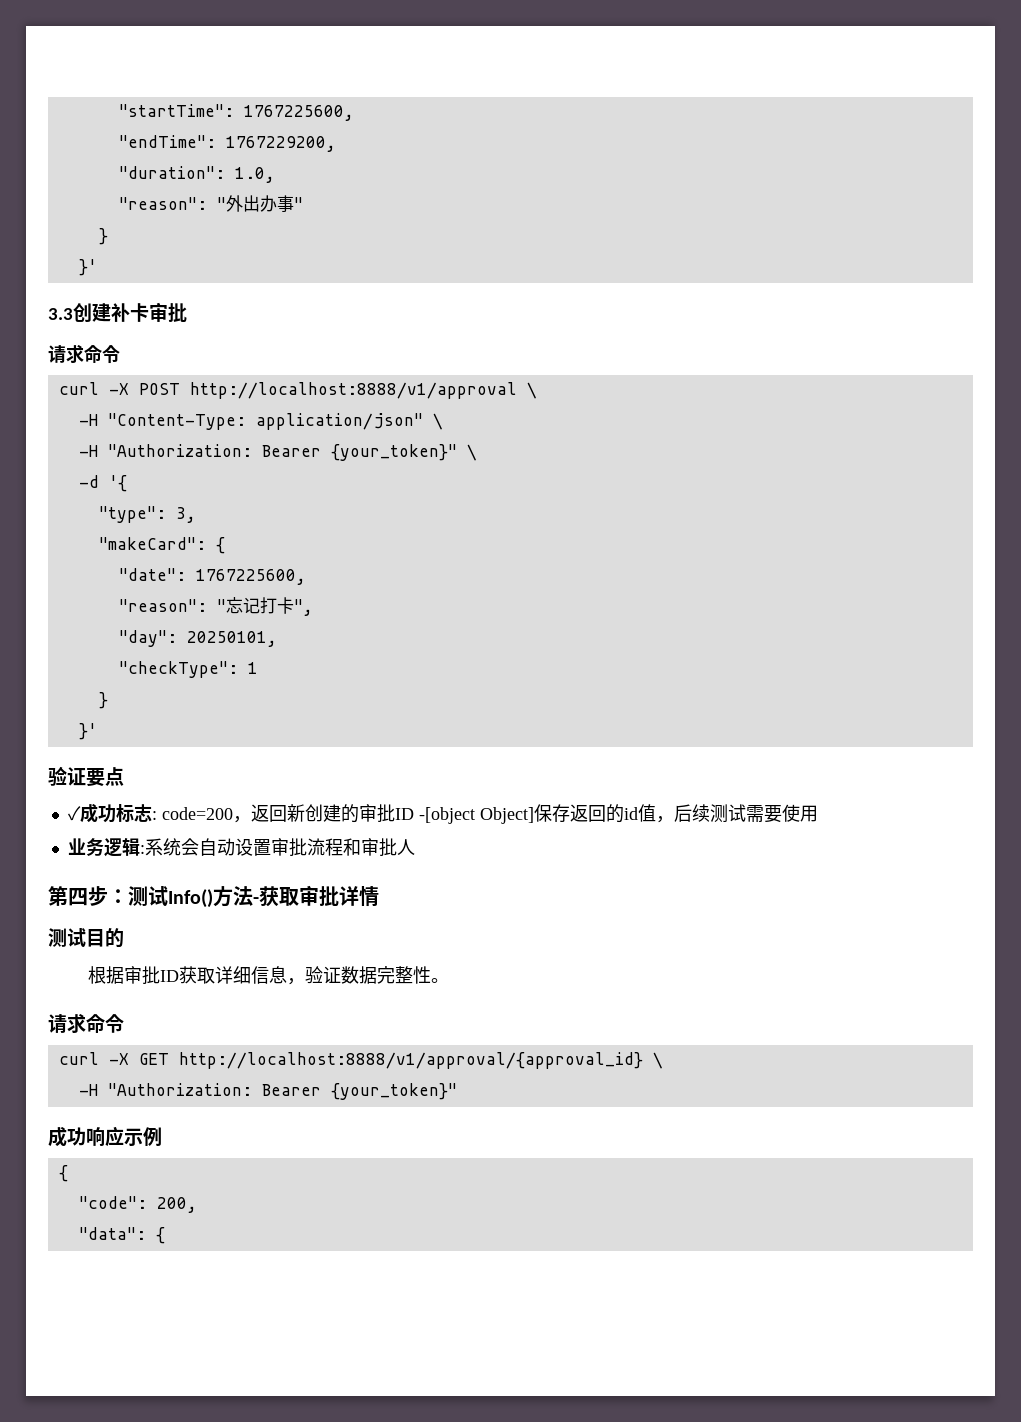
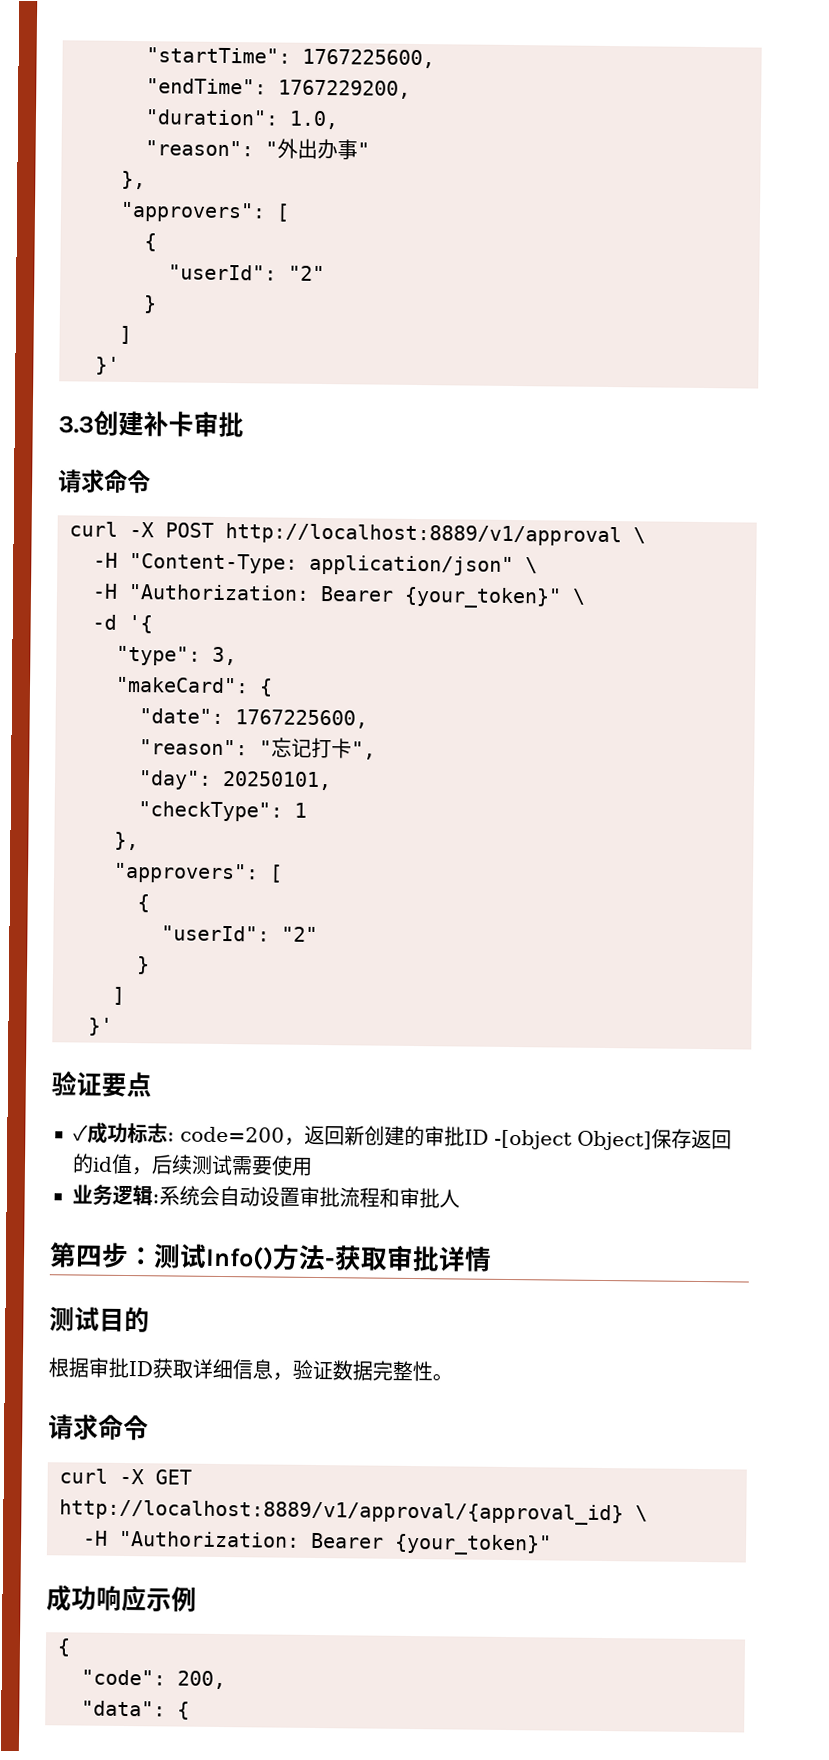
  "reason": "外出办事"
+ },
+ "approvers": [
+ {
+ "userId": "2"
  }
+ ]
- curl -X POST http://localhost:8888/v1/approval \
+ curl -X POST http://localhost:8889/v1/approval \
  "checkType": 1
+ },
+ "approvers": [
+ {
+ "userId": "2"
  }
+ ]
- curl -X GET http://localhost:8888/v1/approval/{approval_id} \
+ curl -X GET http://localhost:8889/v1/approval/{approval_id} \

